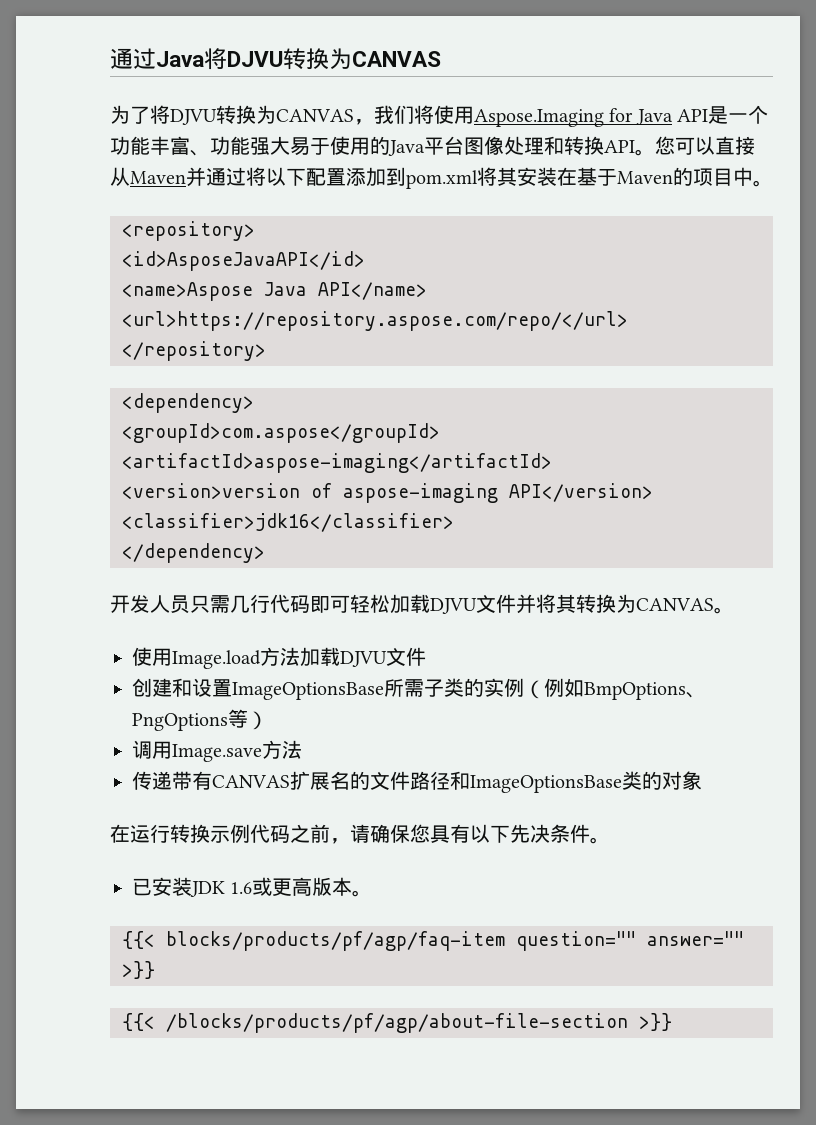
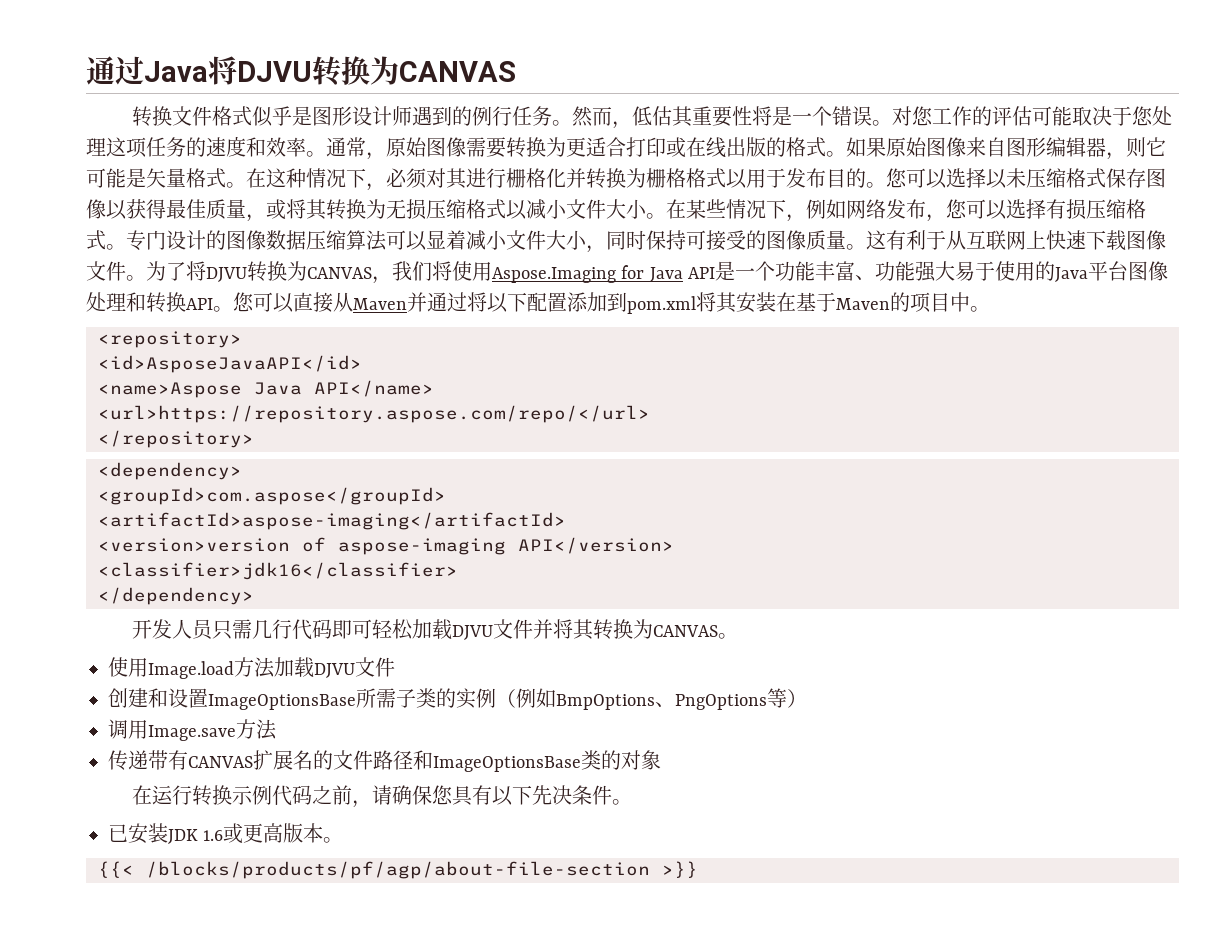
+ 转换文件格式似乎是图形设计师遇到的例行任务。然而，低估其重要性将是一个错误。对您工作的评估可能取决于您处理这项任务的速度和效率。通常，原始图像需要转换为更适合打印或在线出版的格式。如果原始图像来自图形编辑器，则它可能是矢量格式。在这种情况下，必须对其进行栅格化并转换为栅格格式以用于发布目的。您可以选择以未压缩格式保存图像以获得最佳质量，或将其转换为无损压缩格式以减小文件大小。在某些情况下，例如网络发布，您可以选择有损压缩格式。专门设计的图像数据压缩算法可以显着减小文件大小，同时保持可接受的图像质量。这有利于从互联网上快速下载图像文件。
- {{< blocks/products/pf/agp/faq-item question="" answer="" >}}

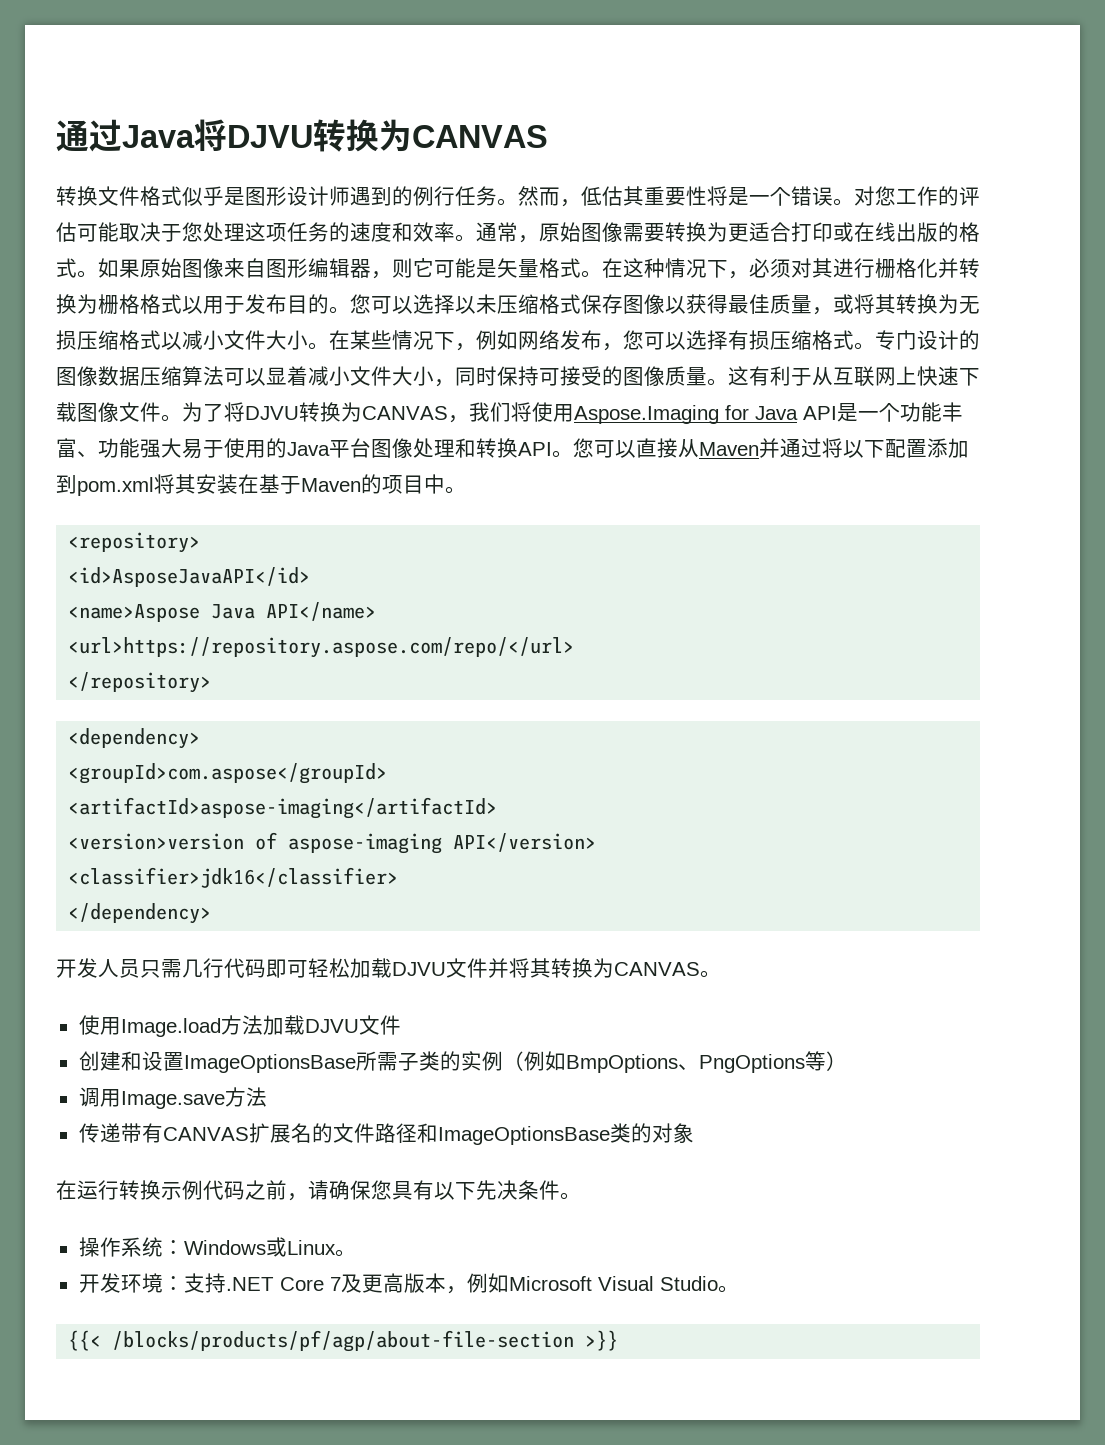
- 已安装JDK 1.6或更高版本。
+ 操作系统：Windows或Linux。
+ 开发环境：支持.NET Core 7及更高版本，例如Microsoft Visual Studio。

